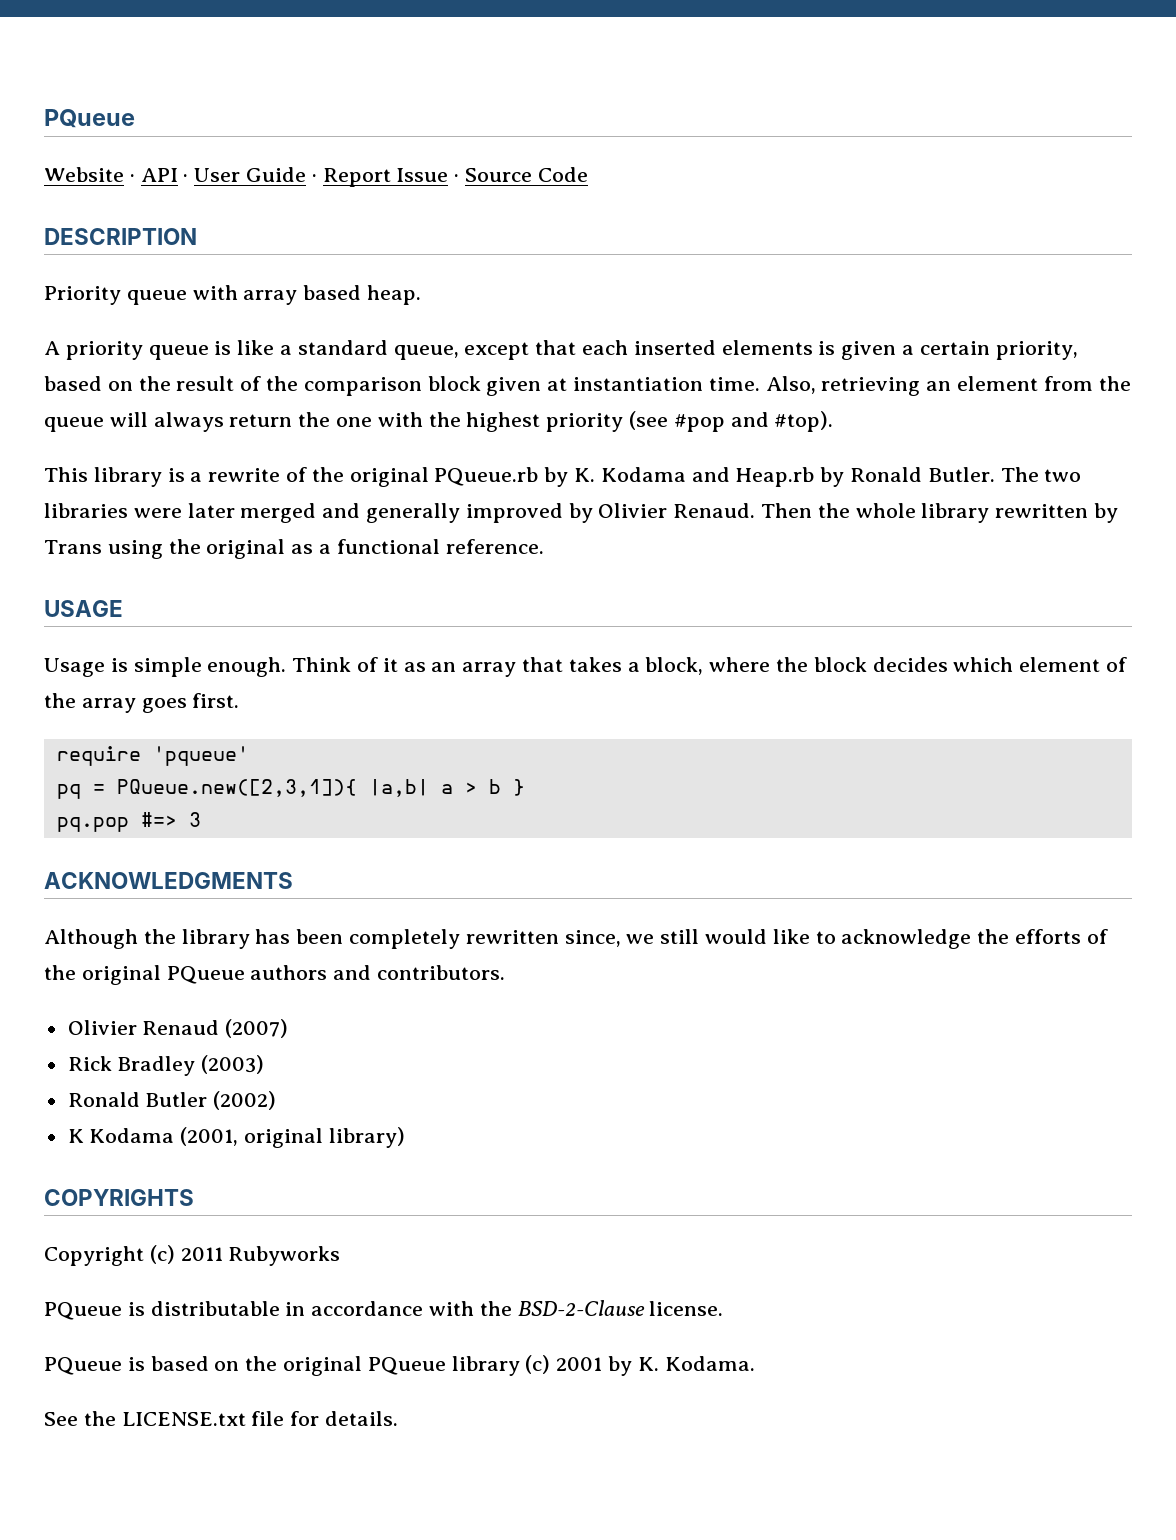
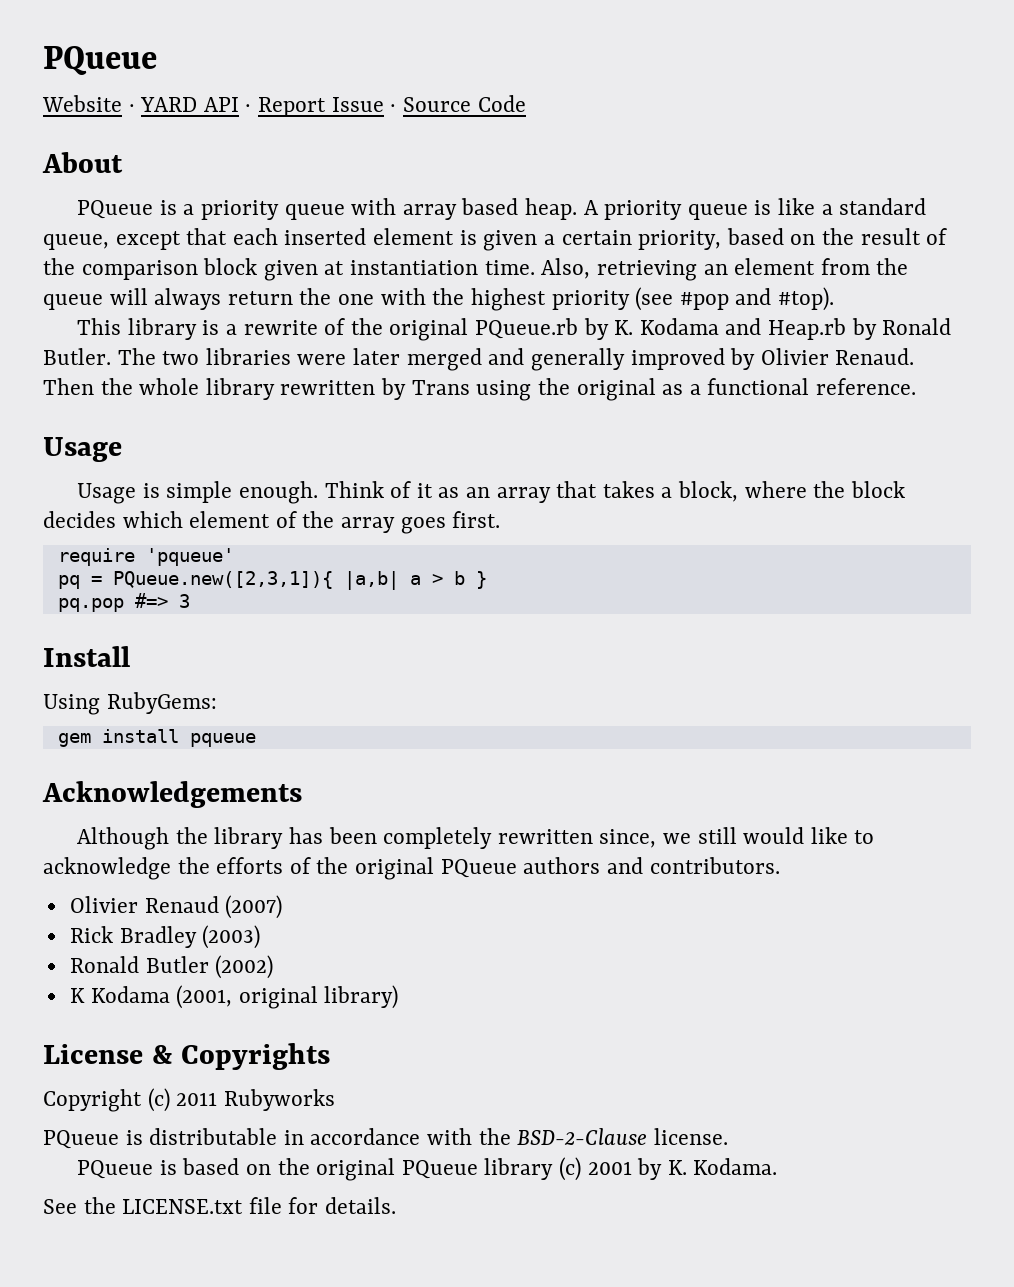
- Website · API · User Guide · Report Issue · Source Code
+ Website · YARD API · Report Issue · Source Code
- DESCRIPTION
- Priority queue with array based heap.
- A priority queue is like a standard queue, except that each inserted elements is given a certain priority, based on the result of the comparison block given at instantiation time.
+ About
+ PQueue is a priority queue with array based heap. A priority queue is like a standard queue, except that each inserted element is given a certain priority, based on the result of the comparison block given at instantiation time.
  Then the whole library rewritten by Trans using the original as a functional reference.
- USAGE
+ Usage
- ACKNOWLEDGMENTS
+ Install
+ Using RubyGems:
+ gem install pqueue
+ Acknowledgements
- COPYRIGHTS
+ License & Copyrights

